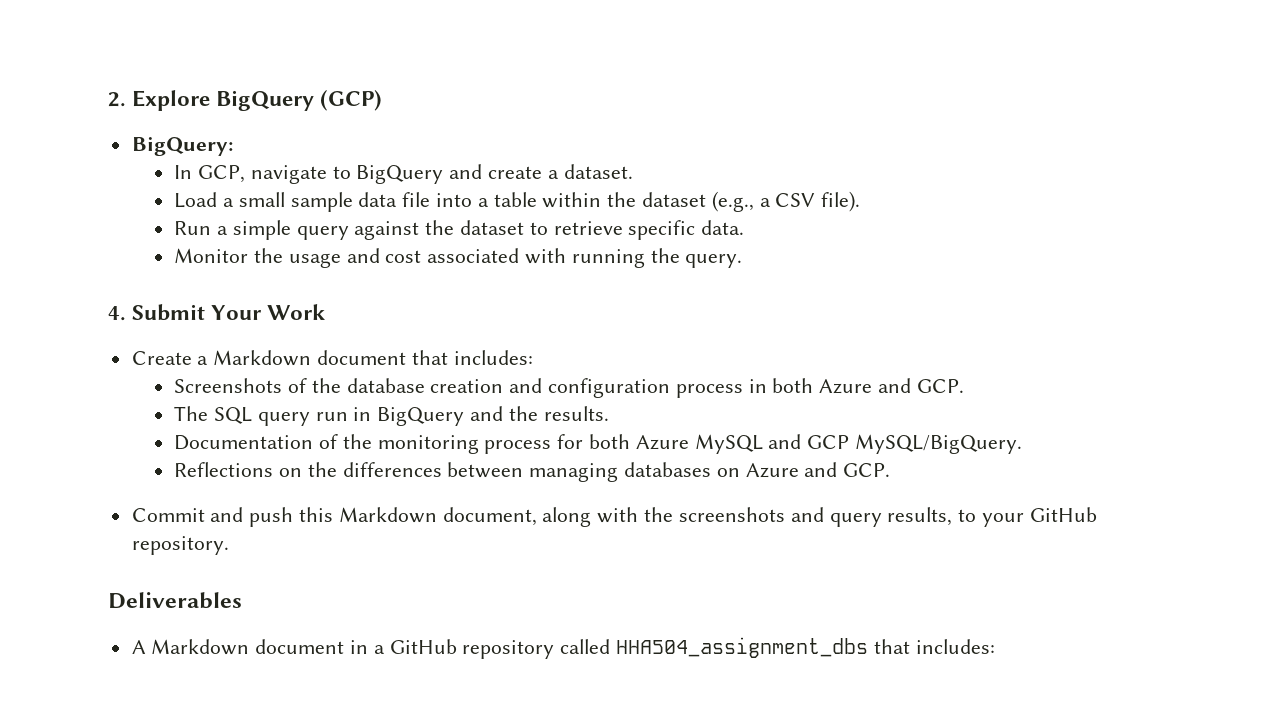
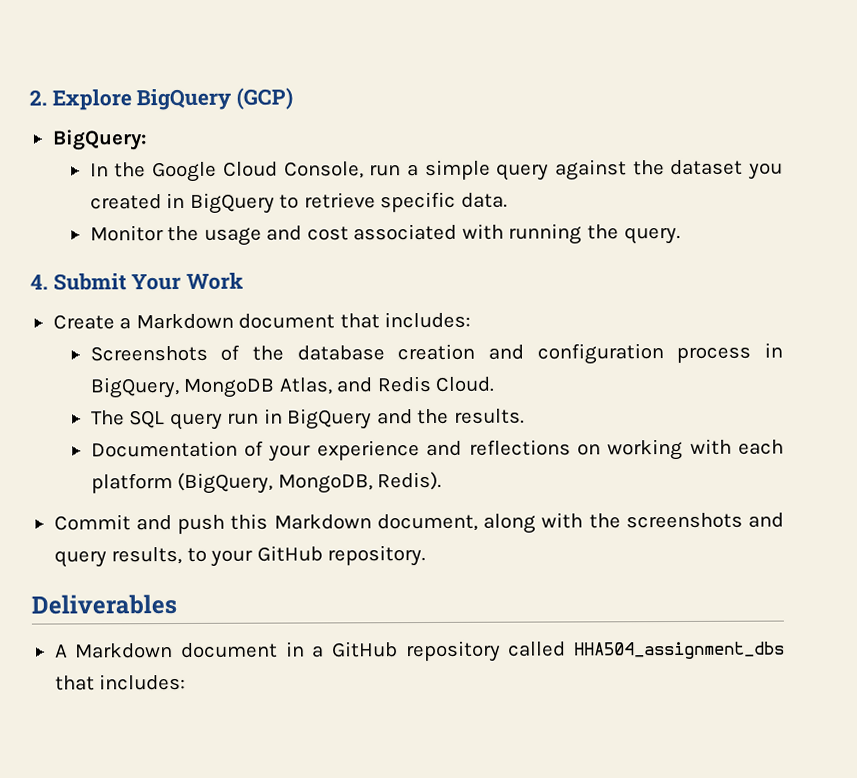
- In GCP, navigate to BigQuery and create a dataset.
- Load a small sample data file into a table within the dataset (e.g., a CSV file).
- Run a simple query against the dataset to retrieve specific data.
+ In the Google Cloud Console, run a simple query against the dataset you created in BigQuery to retrieve specific data.
- Screenshots of the database creation and configuration process in both Azure and GCP.
+ Screenshots of the database creation and configuration process in BigQuery, MongoDB Atlas, and Redis Cloud.
- Documentation of the monitoring process for both Azure MySQL and GCP MySQL/BigQuery.
- Reflections on the differences between managing databases on Azure and GCP.
+ Documentation of your experience and reflections on working with each platform (BigQuery, MongoDB, Redis).

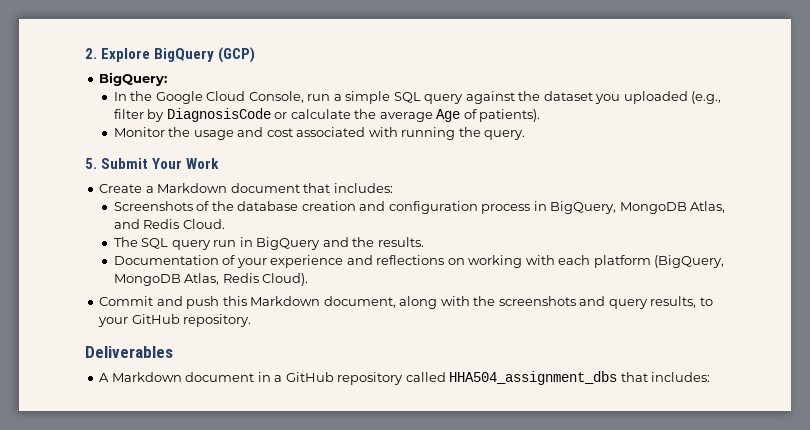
- In the Google Cloud Console, run a simple query against the dataset you created in BigQuery to retrieve specific data.
+ In the Google Cloud Console, run a simple SQL query against the dataset you uploaded (e.g., filter by DiagnosisCode or calculate the average Age of patients).
- 4. Submit Your Work
+ 5. Submit Your Work
- Documentation of your experience and reflections on working with each platform (BigQuery, MongoDB, Redis).
+ Documentation of your experience and reflections on working with each platform (BigQuery, MongoDB Atlas, Redis Cloud).

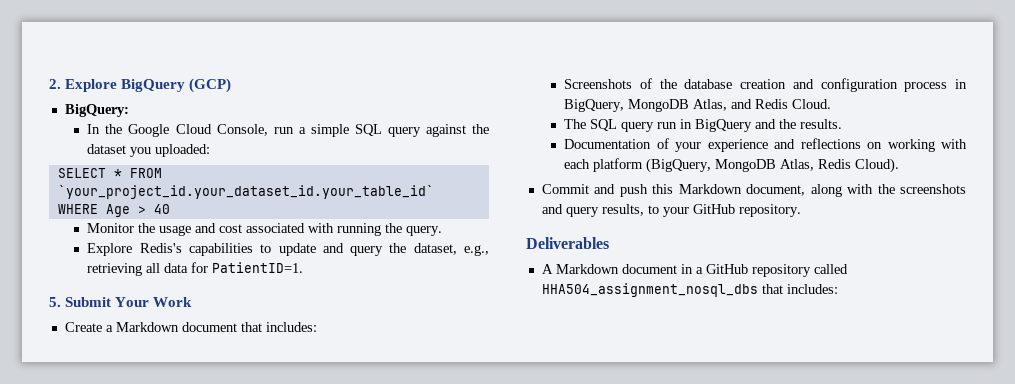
- In the Google Cloud Console, run a simple SQL query against the dataset you uploaded (e.g., filter by DiagnosisCode or calculate the average Age of patients).
+ In the Google Cloud Console, run a simple SQL query against the dataset you uploaded:
+ SELECT * FROM `your_project_id.your_dataset_id.your_table_id` WHERE Age > 40
+ Explore Redis's capabilities to update and query the dataset, e.g., retrieving all data for PatientID=1.
- A Markdown document in a GitHub repository called HHA504_assignment_dbs that includes:
+ A Markdown document in a GitHub repository called HHA504_assignment_nosql_dbs that includes:

